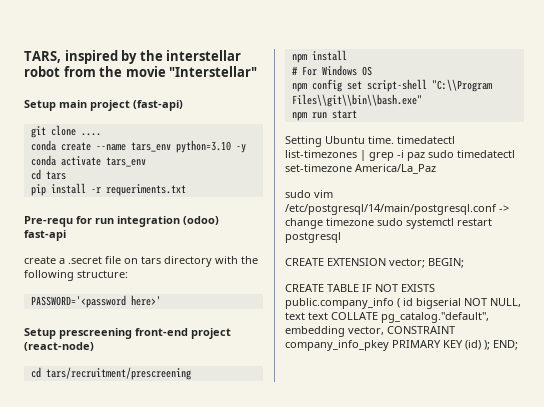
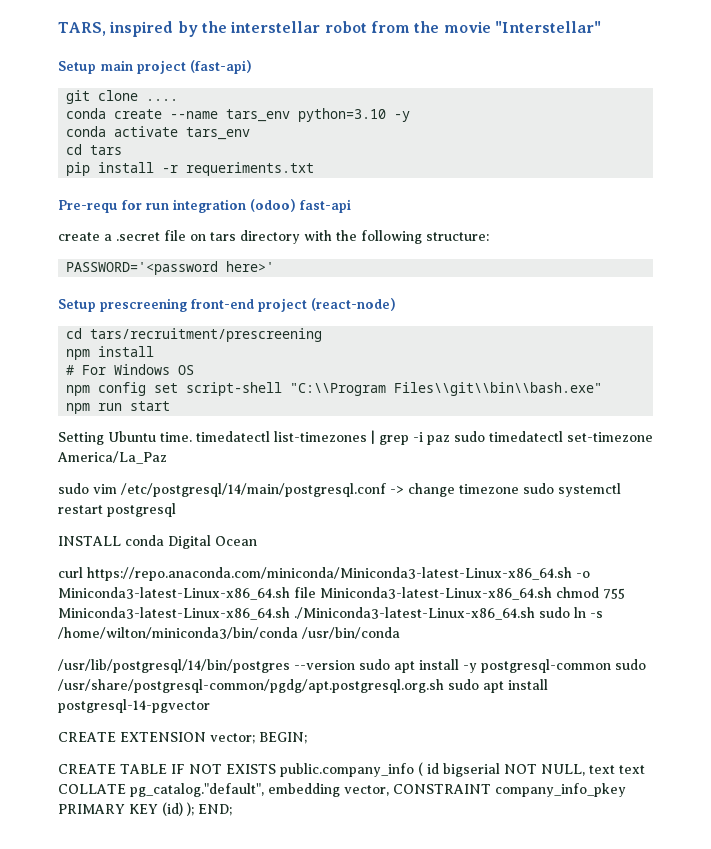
+ INSTALL conda Digital Ocean
+ curl https://repo.anaconda.com/miniconda/Miniconda3-latest-Linux-x86_64.sh -o Miniconda3-latest-Linux-x86_64.sh file Miniconda3-latest-Linux-x86_64.sh chmod 755 Miniconda3-latest-Linux-x86_64.sh ./Miniconda3-latest-Linux-x86_64.sh sudo ln -s /home/wilton/miniconda3/bin/conda /usr/bin/conda
+ /usr/lib/postgresql/14/bin/postgres --version sudo apt install -y postgresql-common sudo /usr/share/postgresql-common/pgdg/apt.postgresql.org.sh sudo apt install postgresql-14-pgvector

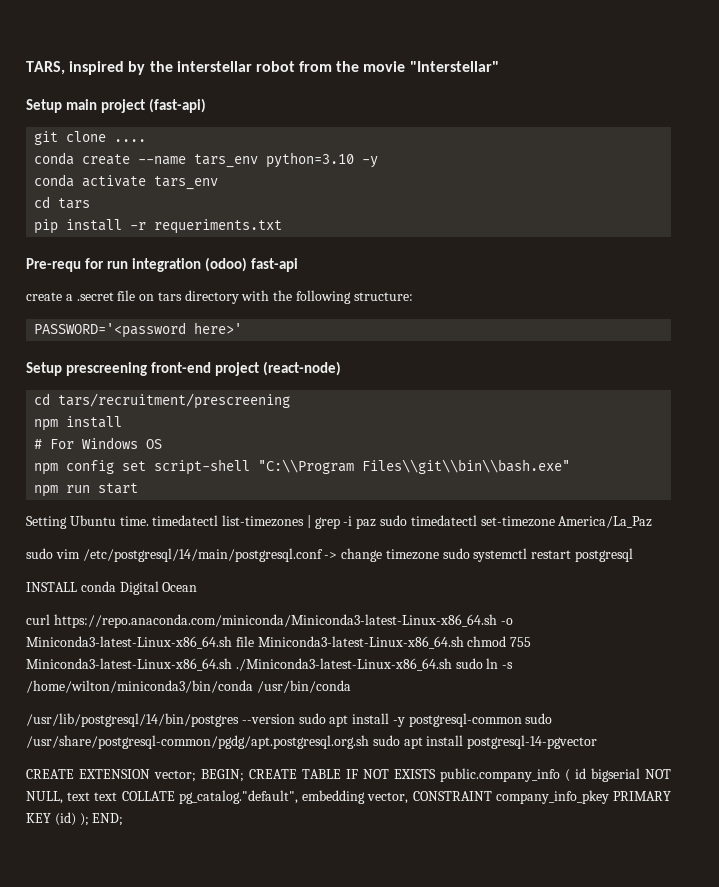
- CREATE EXTENSION vector; BEGIN;
- CREATE TABLE IF NOT EXISTS public.company_info ( id bigserial NOT NULL, text text COLLATE pg_catalog."default", embedding vector, CONSTRAINT company_info_pkey PRIMARY KEY (id) ); END;
+ CREATE EXTENSION vector; BEGIN; CREATE TABLE IF NOT EXISTS public.company_info ( id bigserial NOT NULL, text text COLLATE pg_catalog."default", embedding vector, CONSTRAINT company_info_pkey PRIMARY KEY (id) ); END;

